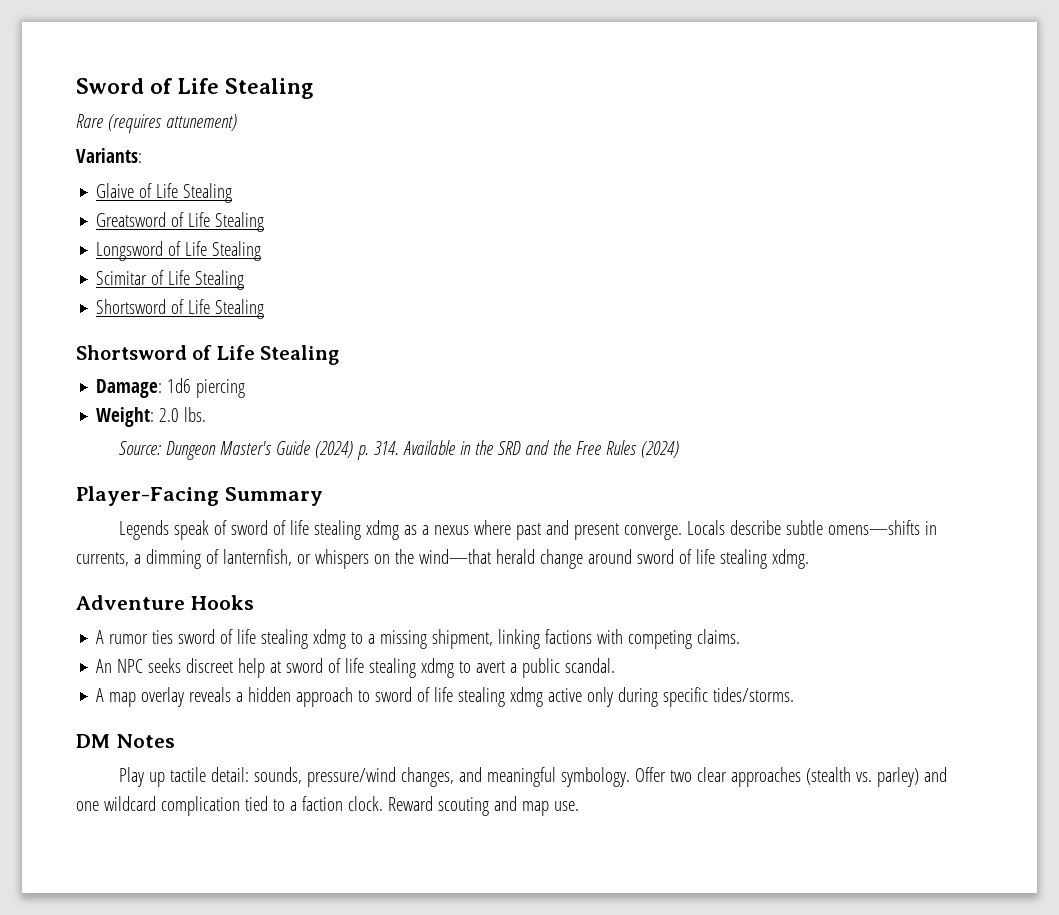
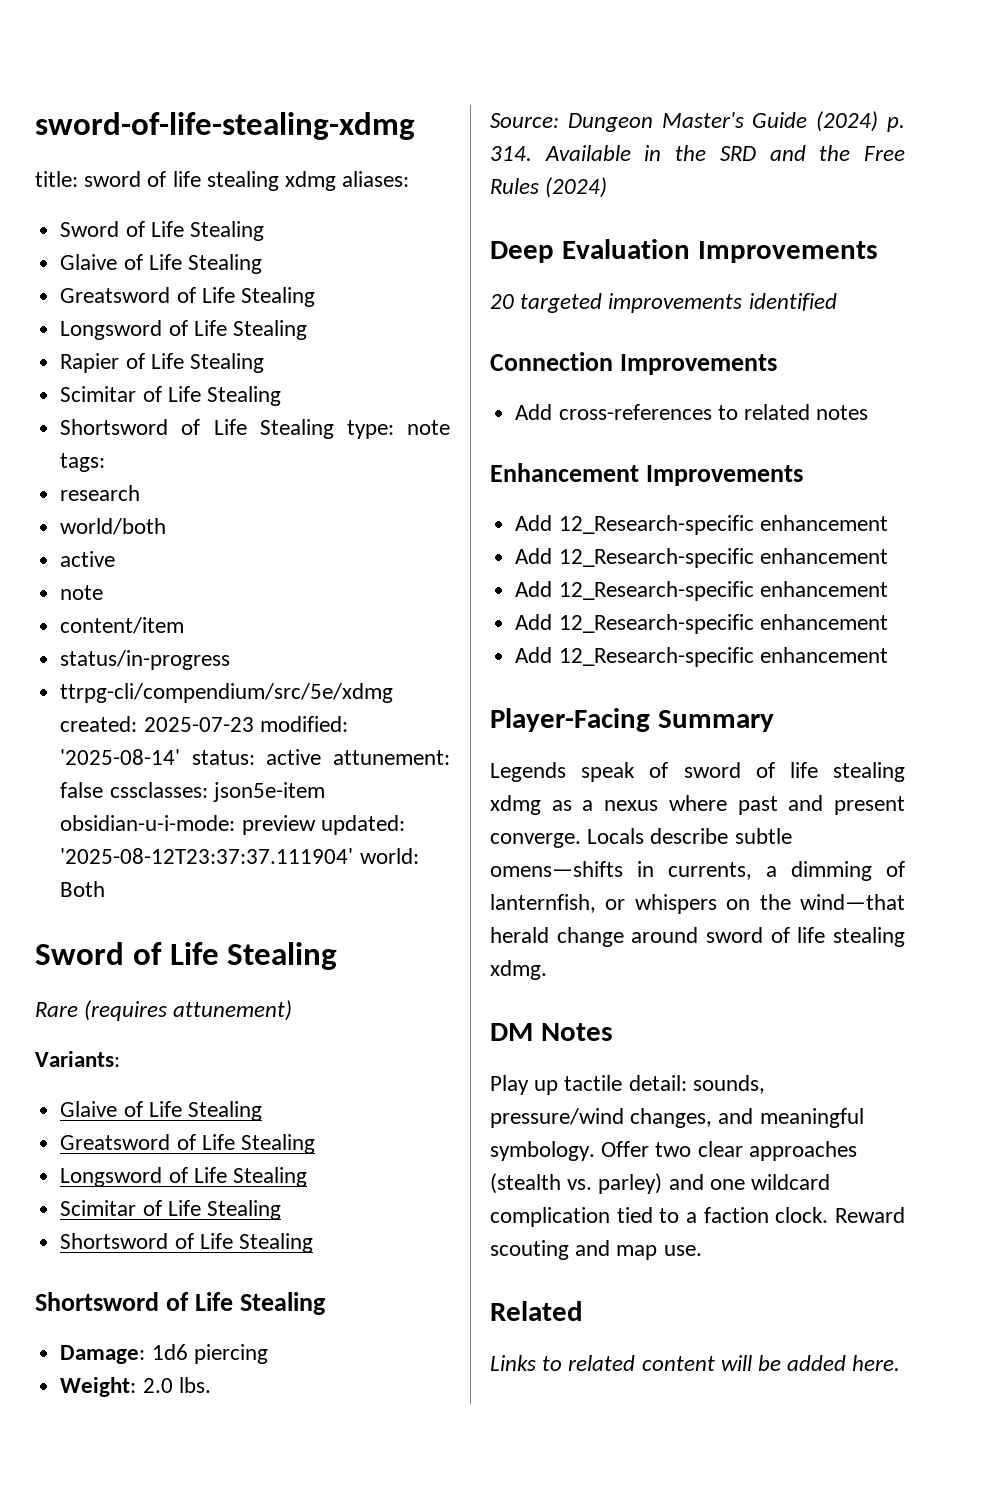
+ sword-of-life-stealing-xdmg
+ title: sword of life stealing xdmg aliases:
+ Sword of Life Stealing
+ Glaive of Life Stealing
+ Greatsword of Life Stealing
+ Longsword of Life Stealing
+ Rapier of Life Stealing
+ Scimitar of Life Stealing
+ Shortsword of Life Stealing type: note tags:
+ research
+ world/both
+ active
+ note
+ content/item
+ status/in-progress
+ ttrpg-cli/compendium/src/5e/xdmg created: 2025-07-23 modified: '2025-08-14' status: active attunement: false cssclasses: json5e-item obsidian-u-i-mode: preview updated: '2025-08-12T23:37:37.111904' world: Both
+ Deep Evaluation Improvements
+ 20 targeted improvements identified
+ Connection Improvements
+ Add cross-references to related notes
+ Enhancement Improvements
+ Add 12_Research-specific enhancement
+ Add 12_Research-specific enhancement
+ Add 12_Research-specific enhancement
+ Add 12_Research-specific enhancement
+ Add 12_Research-specific enhancement
- Adventure Hooks
- A rumor ties sword of life stealing xdmg to a missing shipment, linking factions with competing claims.
- An NPC seeks discreet help at sword of life stealing xdmg to avert a public scandal.
- A map overlay reveals a hidden approach to sword of life stealing xdmg active only during specific tides/storms.
+ Related
+ Links to related content will be added here.

